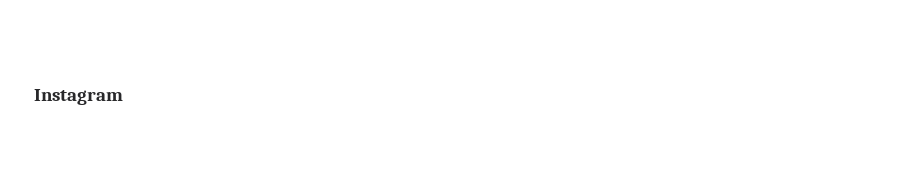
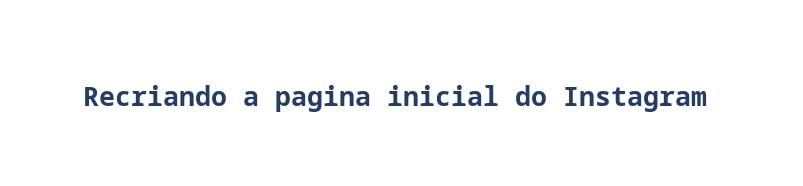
- Instagram
+ Recriando a pagina inicial do Instagram

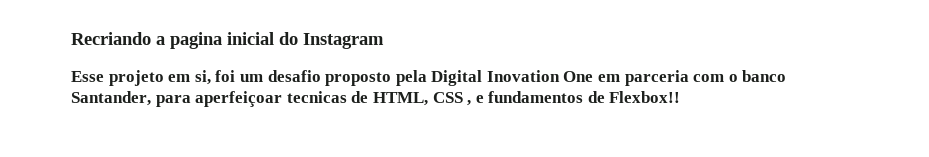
+ Esse projeto em si, foi um desafio proposto pela Digital Inovation One em parceria com o banco Santander, para aperfeiçoar tecnicas de HTML, CSS , e fundamentos de Flexbox!!

